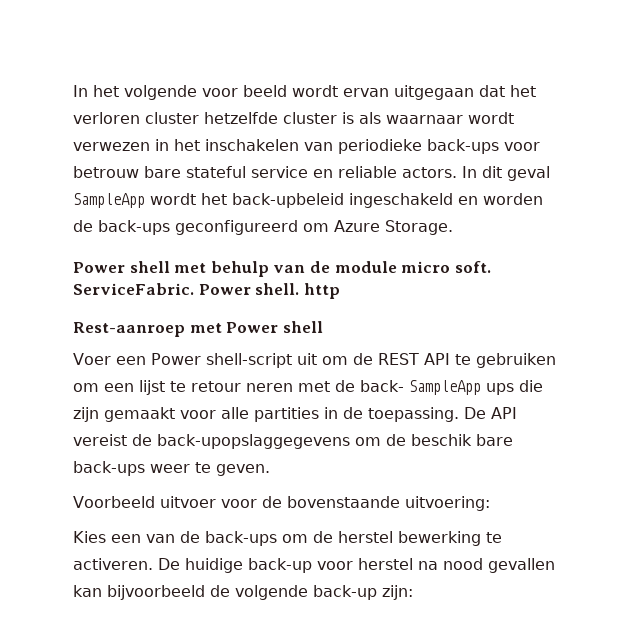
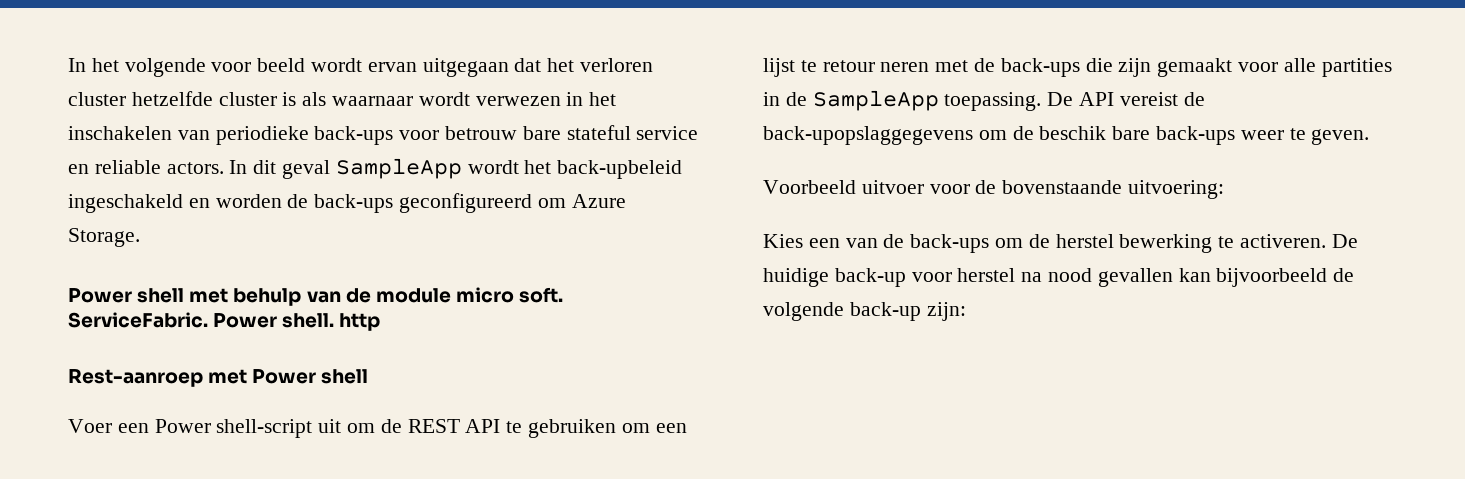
- Voer een Power shell-script uit om de REST API te gebruiken om een lijst te retour neren met de back- SampleApp ups die zijn gemaakt voor alle partities in de toepassing.
+ Voer een Power shell-script uit om de REST API te gebruiken om een lijst te retour neren met de back-ups die zijn gemaakt voor alle partities in de SampleApp toepassing.

